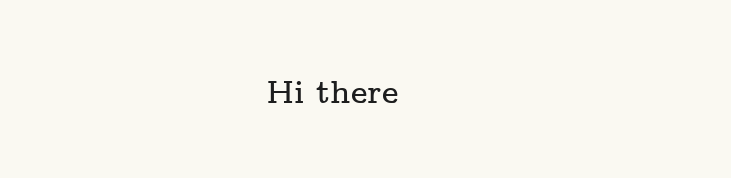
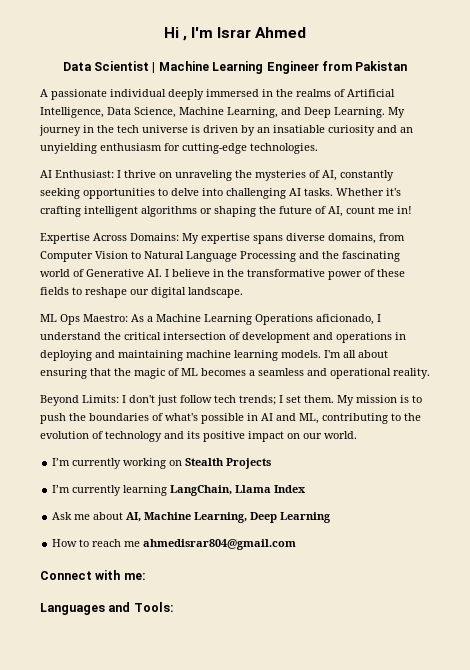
- Hi there
+ Hi , I'm Israr Ahmed
+ Data Scientist | Machine Learning Engineer from Pakistan
+ A passionate individual deeply immersed in the realms of Artificial Intelligence, Data Science, Machine Learning, and Deep Learning. My journey in the tech universe is driven by an insatiable curiosity and an unyielding enthusiasm for cutting-edge technologies.
+ AI Enthusiast: I thrive on unraveling the mysteries of AI, constantly seeking opportunities to delve into challenging AI tasks. Whether it's crafting intelligent algorithms or shaping the future of AI, count me in!
+ Expertise Across Domains: My expertise spans diverse domains, from Computer Vision to Natural Language Processing and the fascinating world of Generative AI. I believe in the transformative power of these fields to reshape our digital landscape.
+ ML Ops Maestro: As a Machine Learning Operations aficionado, I understand the critical intersection of development and operations in deploying and maintaining machine learning models. I'm all about ensuring that the magic of ML becomes a seamless and operational reality.
+ Beyond Limits: I don't just follow tech trends; I set them. My mission is to push the boundaries of what's possible in AI and ML, contributing to the evolution of technology and its positive impact on our world.
+ I’m currently working on Stealth Projects
+ I’m currently learning LangChain, Llama Index
+ Ask me about AI, Machine Learning, Deep Learning
+ How to reach me ahmedisrar804@gmail.com
+ Connect with me:
+ Languages and Tools:

